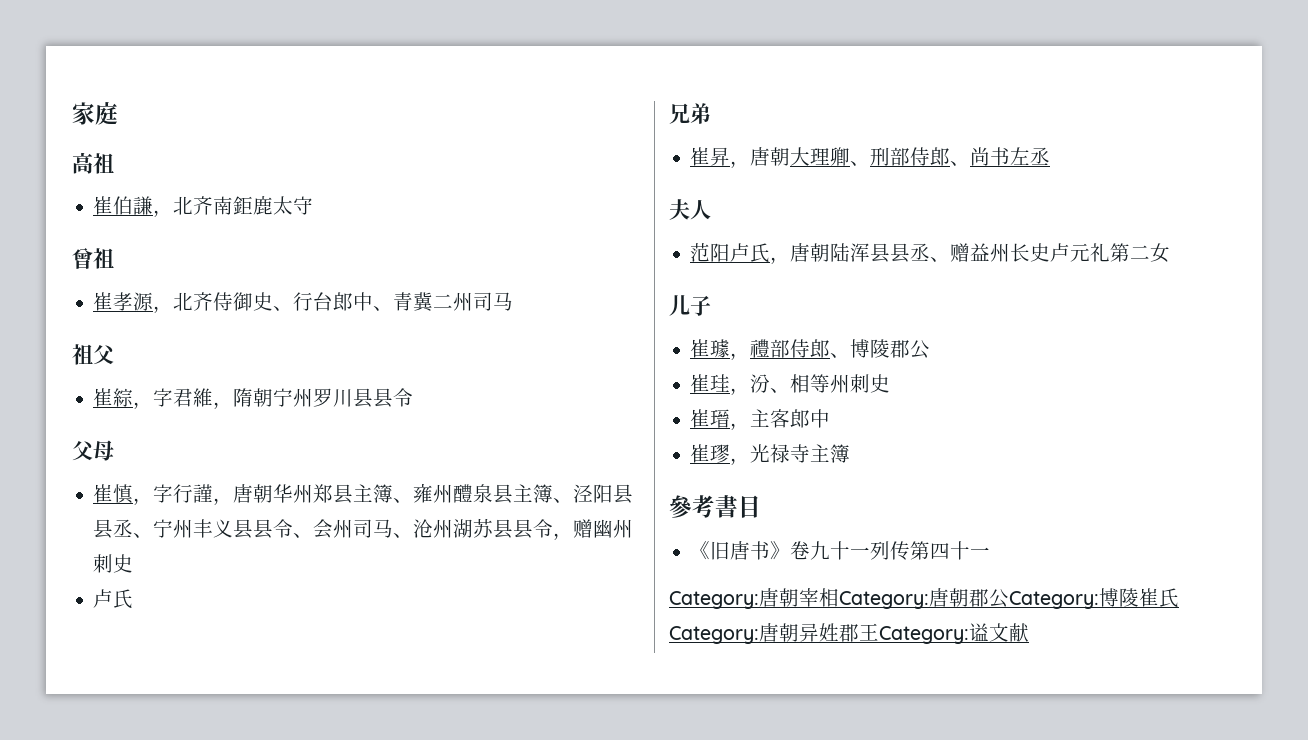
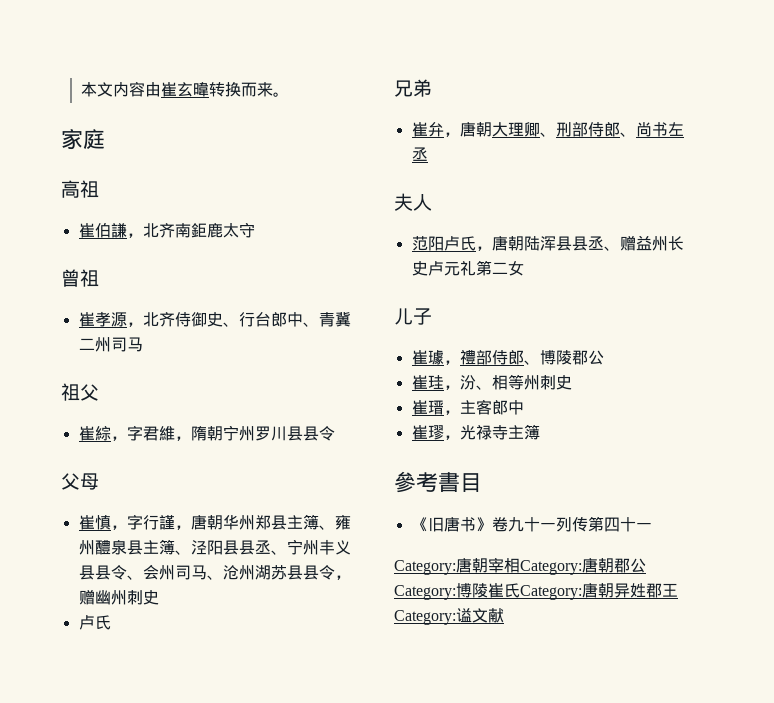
+ 本文内容由崔玄暐转换而来。
- 崔昇，唐朝大理卿、刑部侍郎、尚书左丞
+ 崔弁，唐朝大理卿、刑部侍郎、尚书左丞

